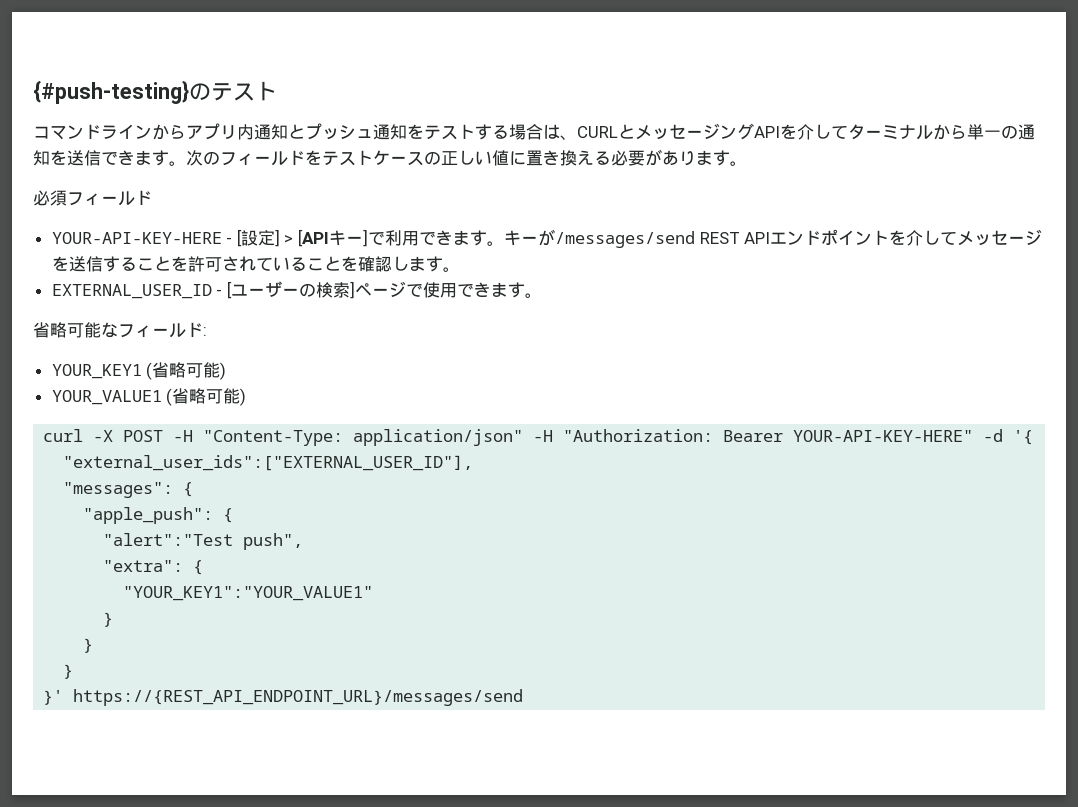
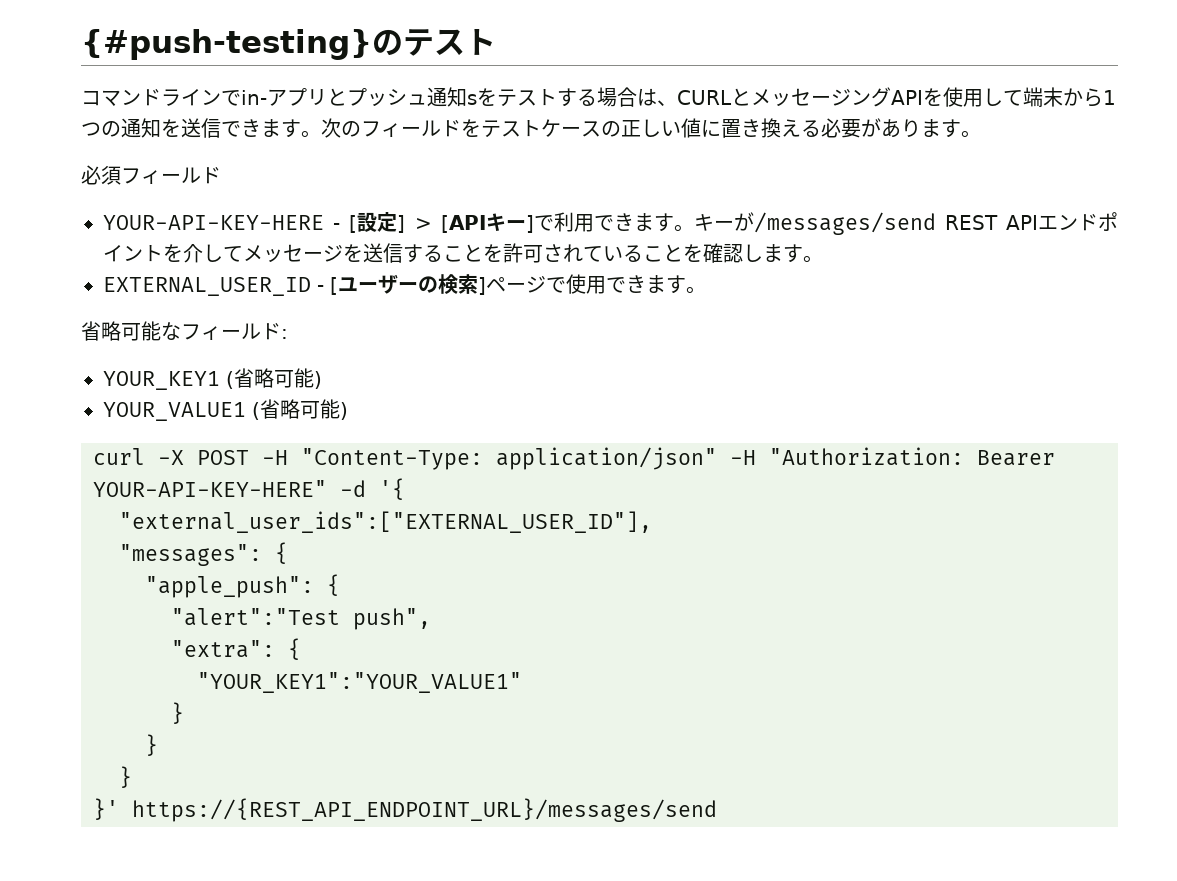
- コマンドラインからアプリ内通知とプッシュ通知をテストする場合は、CURLとメッセージングAPIを介してターミナルから単一の通知を送信できます。
+ コマンドラインでin-アプリとプッシュ通知sをテストする場合は、CURLとメッセージングAPIを使用して端末から1つの通知を送信できます。

